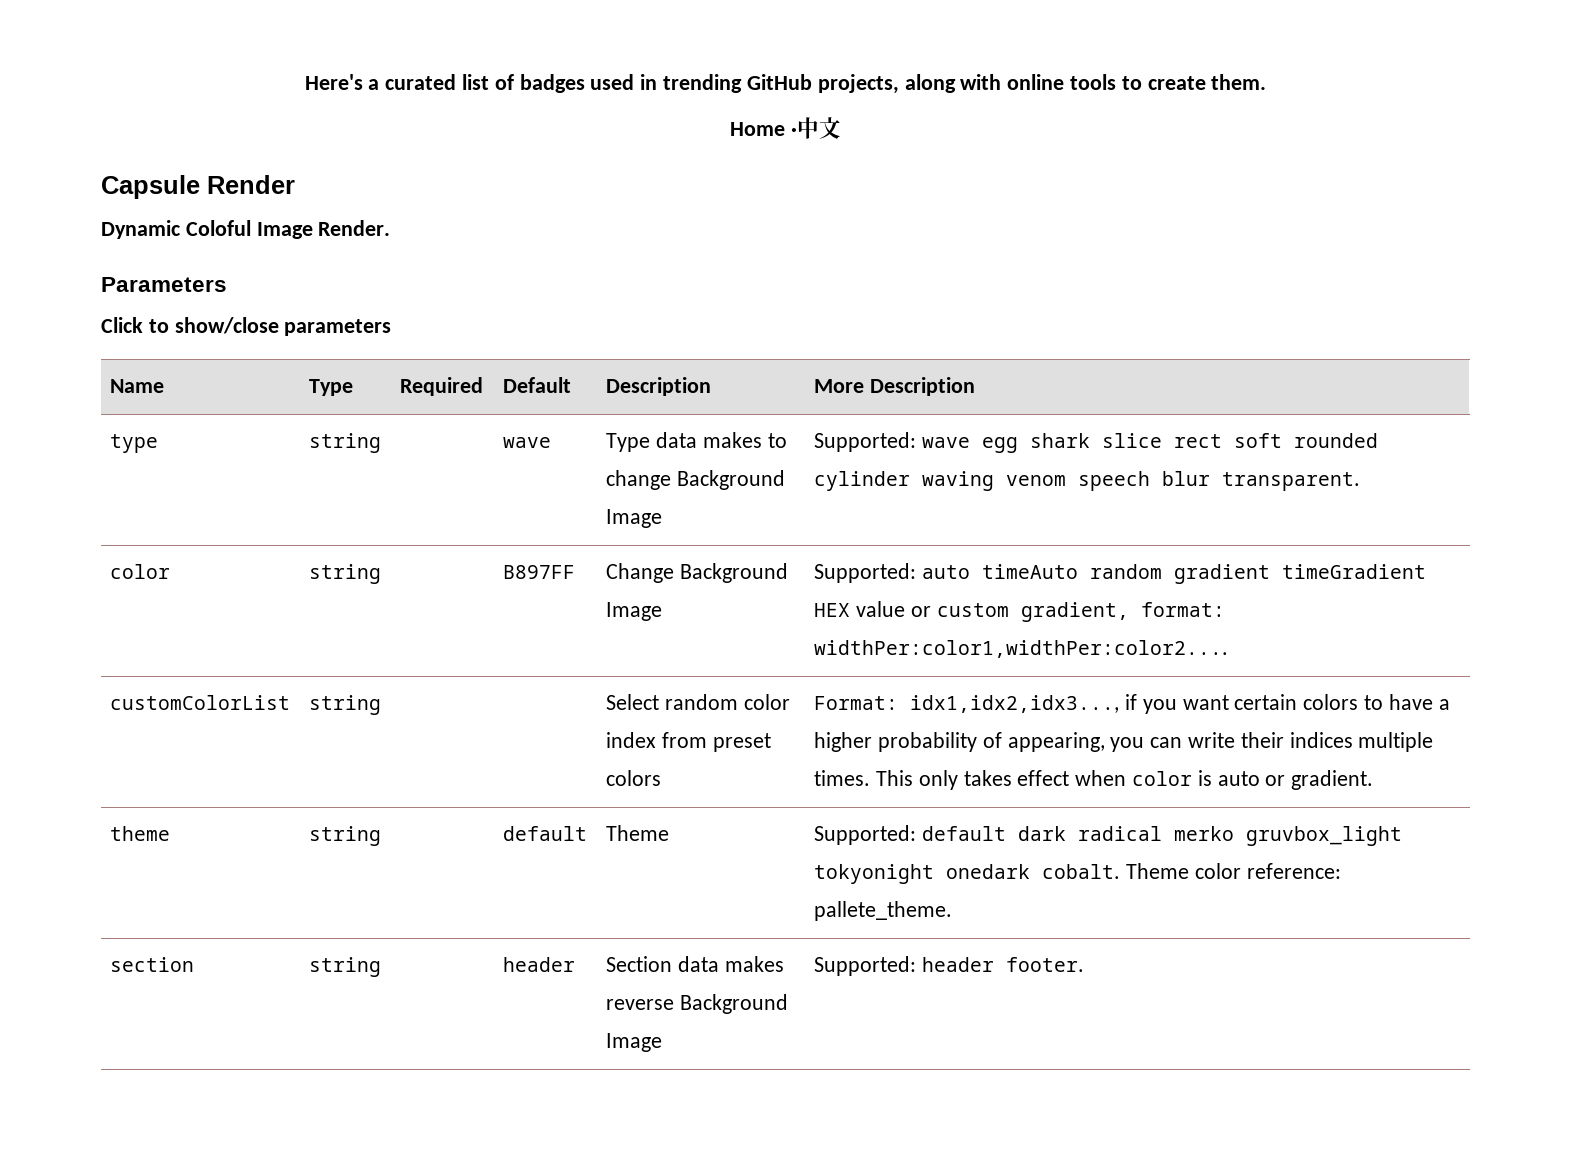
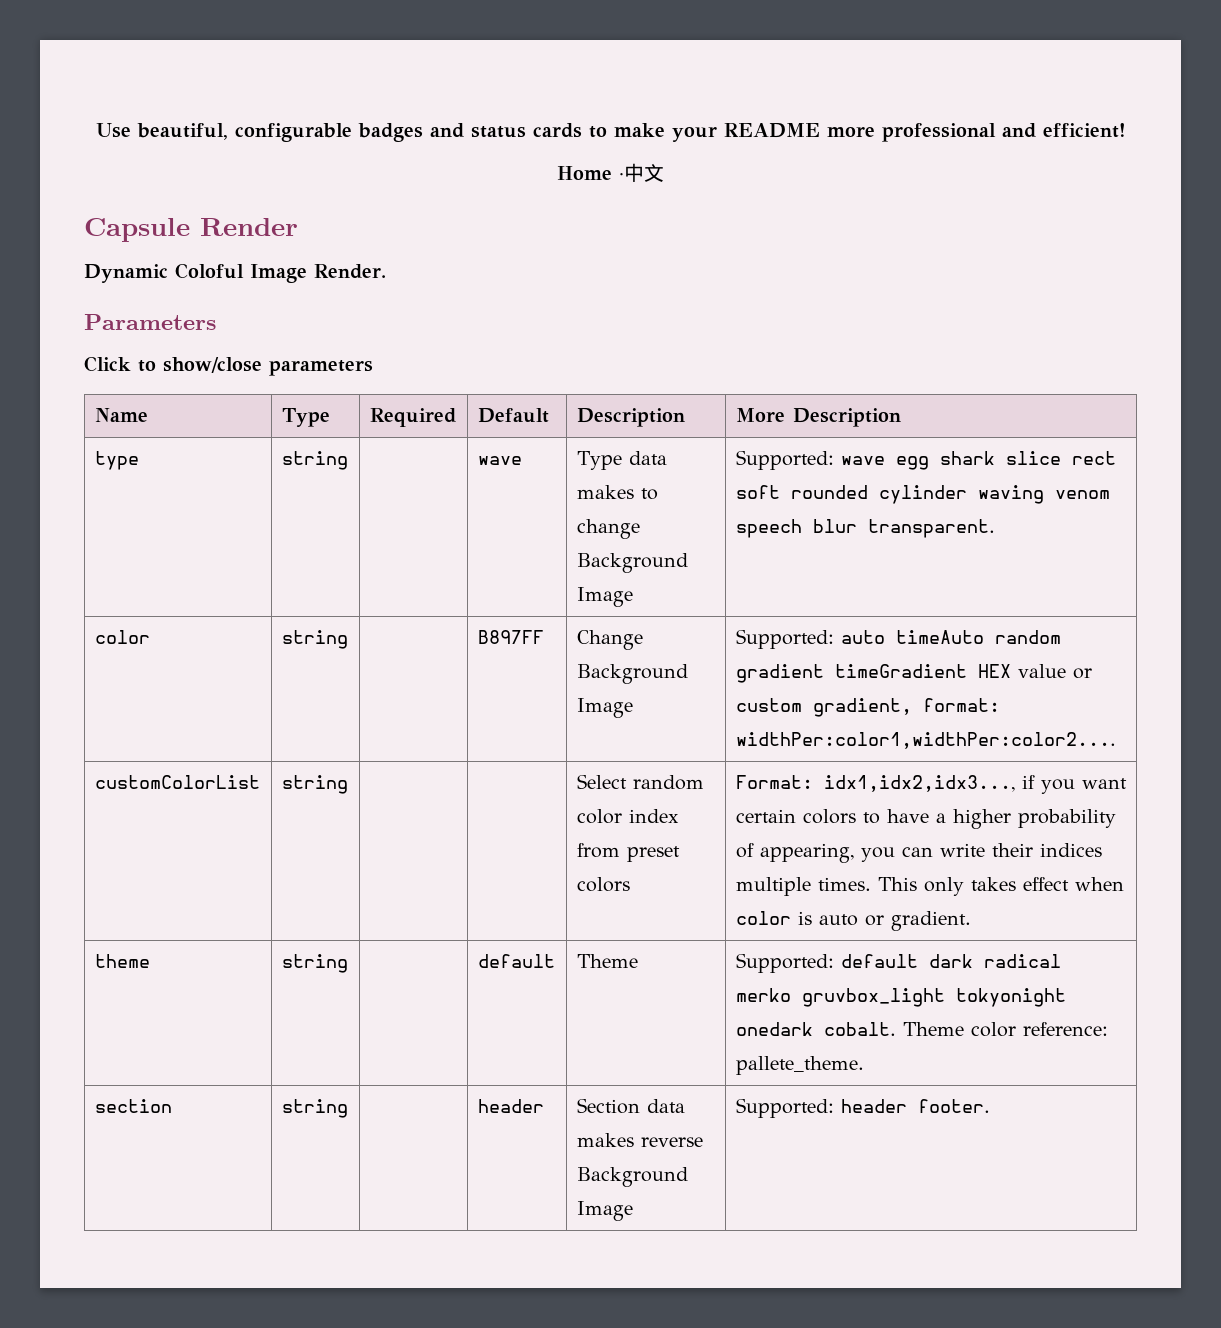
- Here's a curated list of badges used in trending GitHub projects, along with online tools to create them.
+ Use beautiful, configurable badges and status cards to make your README more professional and efficient!

